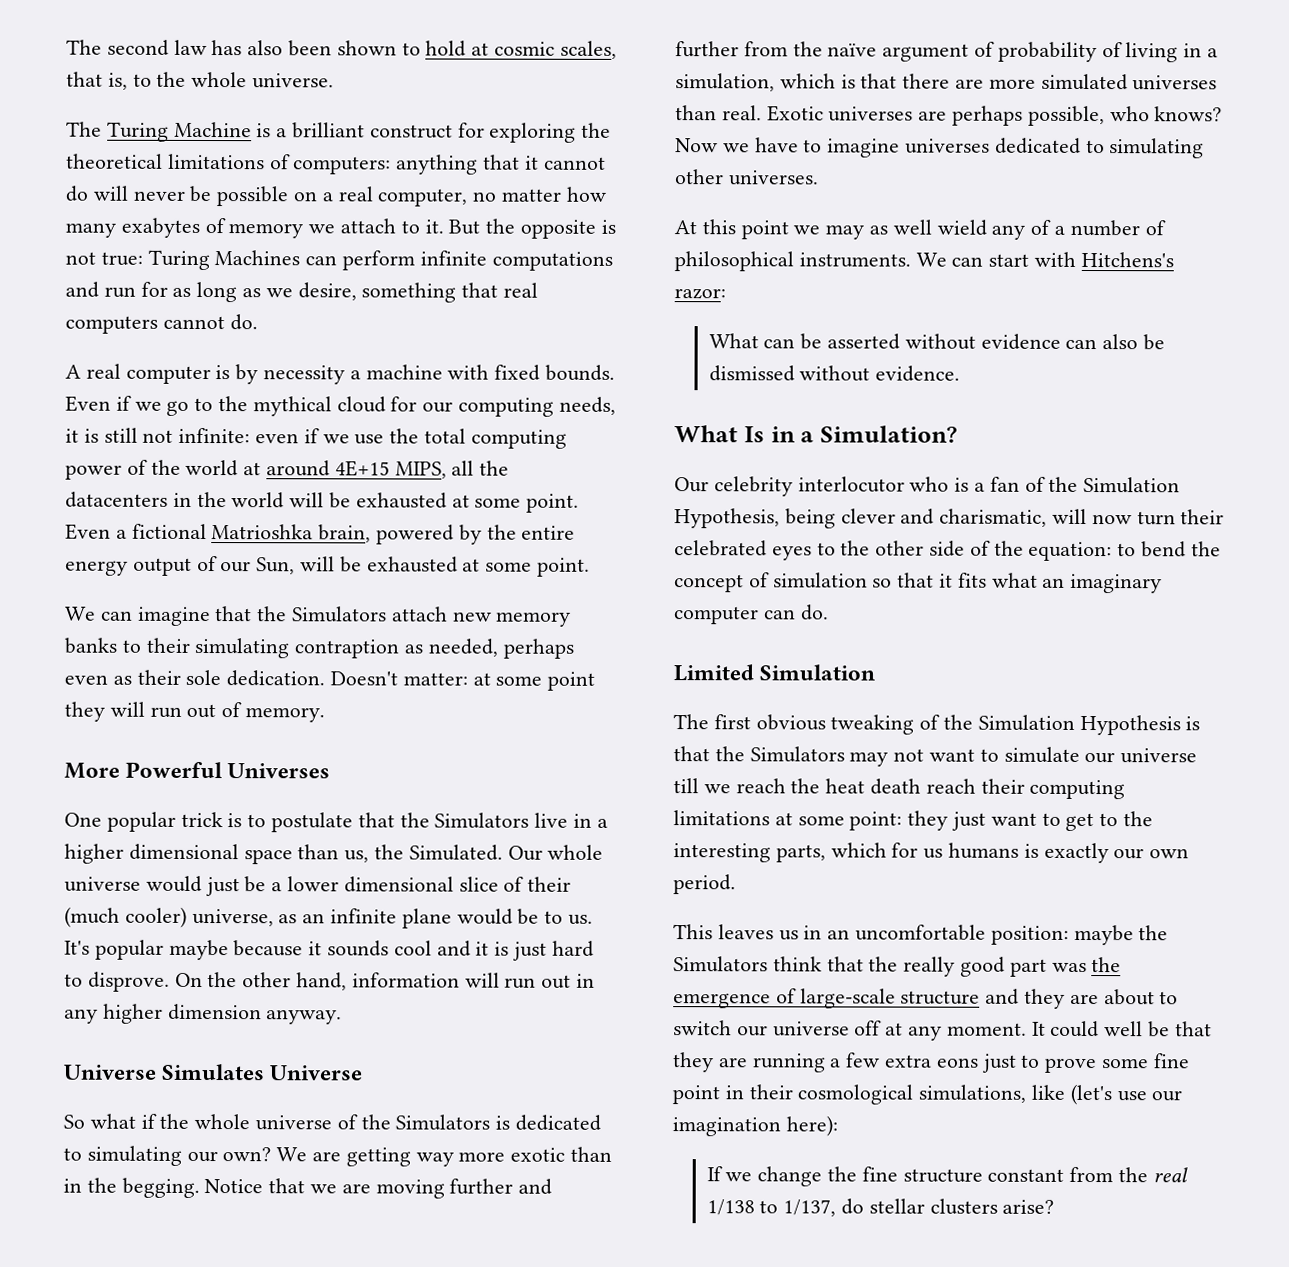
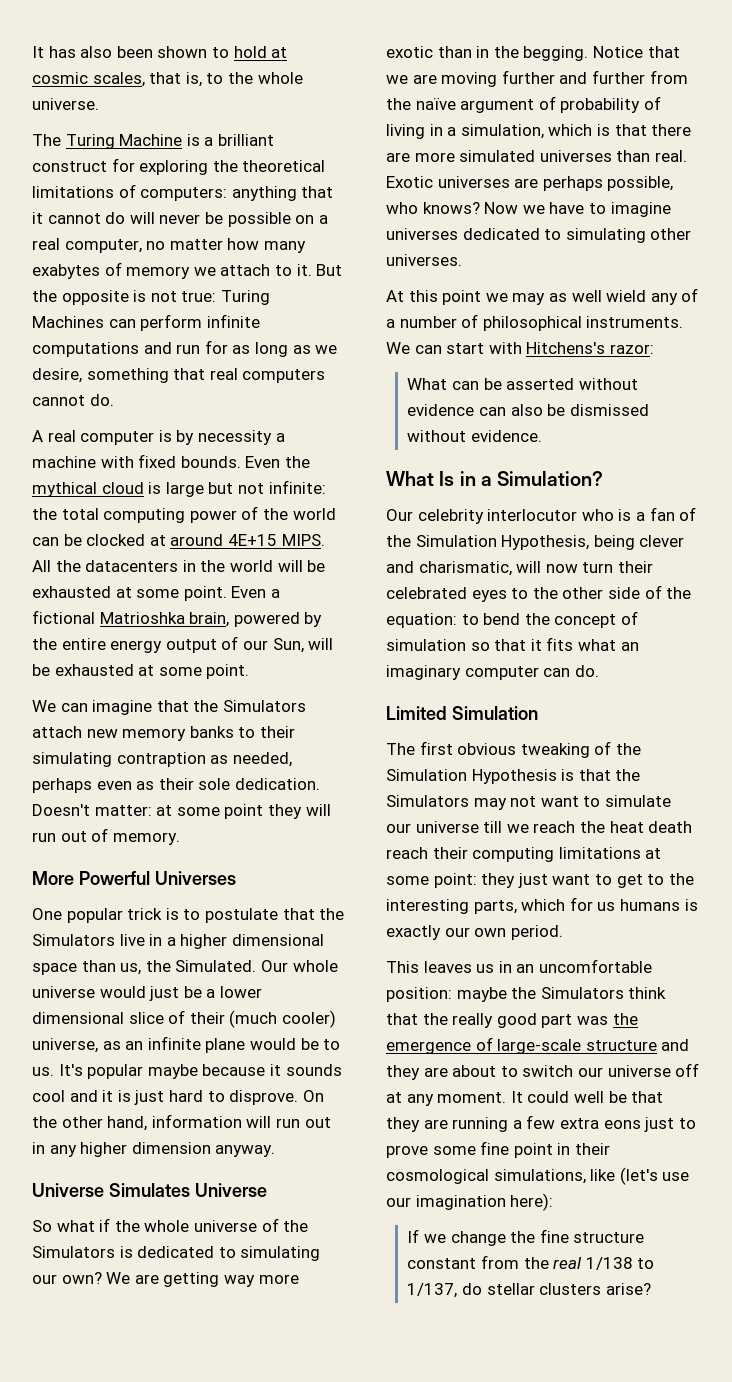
- The second law has also been shown to hold at cosmic scales, that is, to the whole universe.
+ It has also been shown to hold at cosmic scales, that is, to the whole universe.
- Even if we go to the mythical cloud for our computing needs, it is still not infinite: even if we use the total computing power of the world at around 4E+15 MIPS, all the datacenters in the world will be exhausted at some point.
+ Even the mythical cloud is large but not infinite: the total computing power of the world can be clocked at around 4E+15 MIPS. All the datacenters in the world will be exhausted at some point.

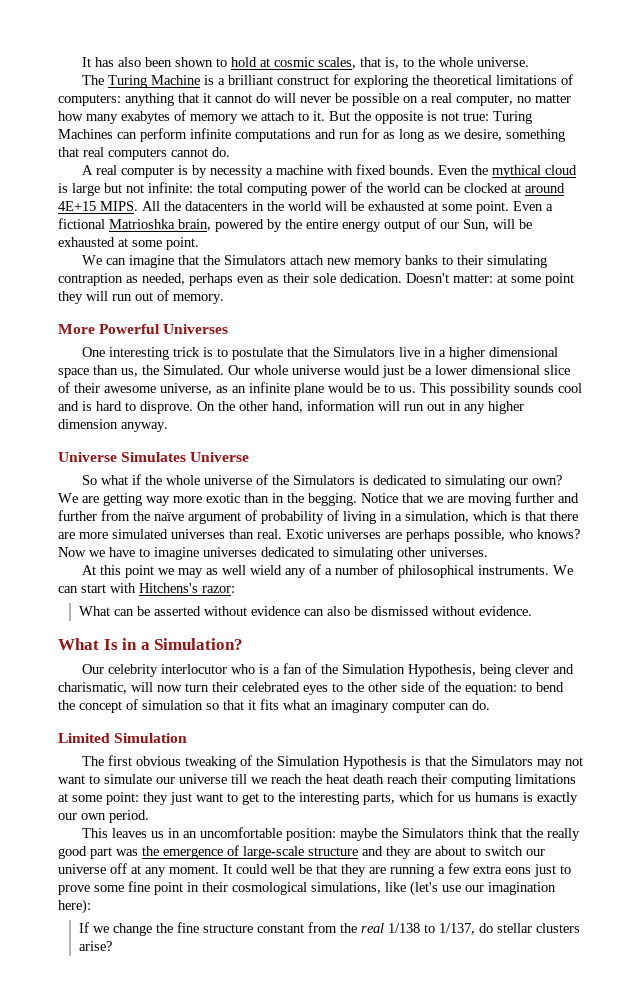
- One popular trick is to postulate that the Simulators live in a higher dimensional space than us, the Simulated.
+ One interesting trick is to postulate that the Simulators live in a higher dimensional space than us, the Simulated.
- Our whole universe would just be a lower dimensional slice of their (much cooler) universe, as an infinite plane would be to us.
+ Our whole universe would just be a lower dimensional slice of their awesome universe, as an infinite plane would be to us.
- It's popular maybe because it sounds cool and it is just hard to disprove.
+ This possibility sounds cool and is hard to disprove.

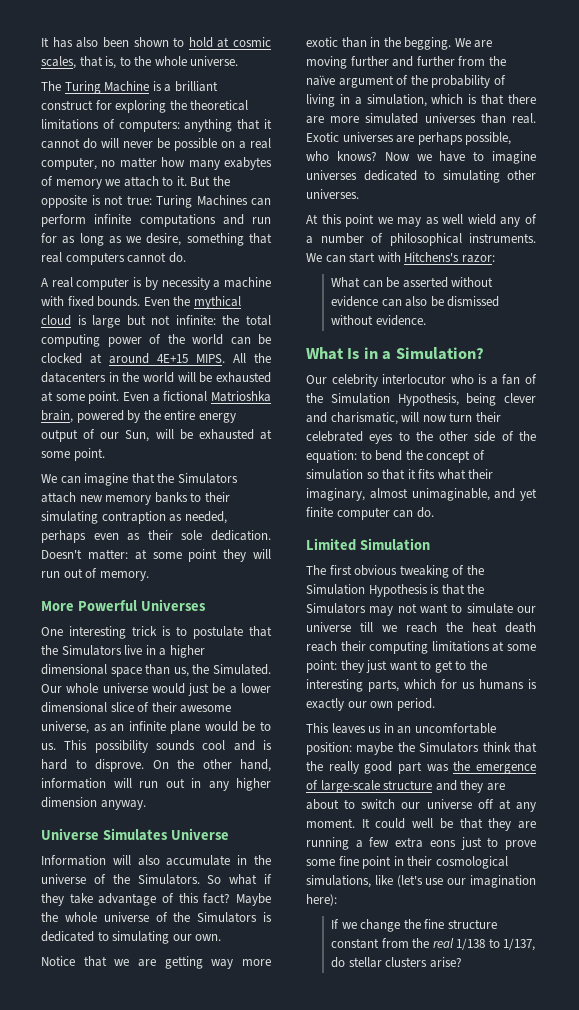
- So what if the whole universe of the Simulators is dedicated to simulating our own? We are getting way more exotic than in the begging.
+ Information will also accumulate in the universe of the Simulators. So what if they take advantage of this fact? Maybe the whole universe of the Simulators is dedicated to simulating our own.
+ Notice that we are getting way more exotic than in the begging.
- Notice that we are moving further and further from the naïve argument of probability of living in a simulation, which is that there are more simulated universes than real.
+ We are moving further and further from the naïve argument of the probability of living in a simulation, which is that there are more simulated universes than real.
- Our celebrity interlocutor who is a fan of the Simulation Hypothesis, being clever and charismatic, will now turn their celebrated eyes to the other side of the equation: to bend the concept of simulation so that it fits what an imaginary computer can do.
+ Our celebrity interlocutor who is a fan of the Simulation Hypothesis, being clever and charismatic, will now turn their celebrated eyes to the other side of the equation: to bend the concept of simulation so that it fits what their imaginary, almost unimaginable, and yet finite computer can do.

